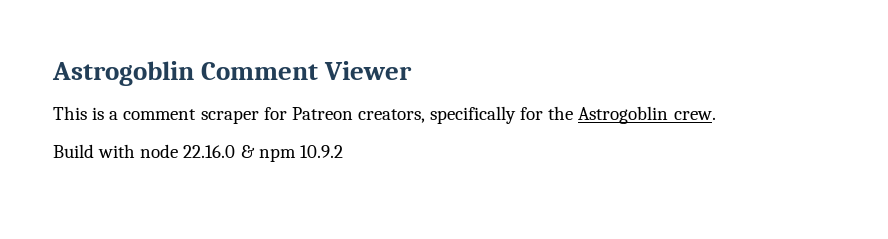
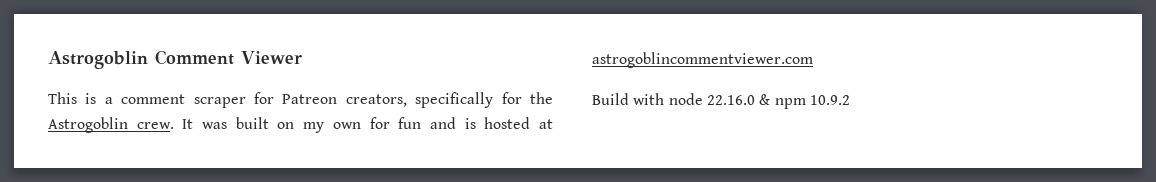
+ It was built on my own for fun and is hosted at astrogoblincommentviewer.com

